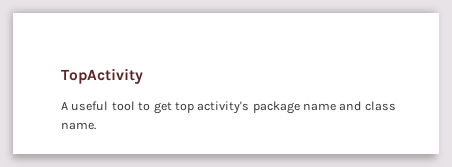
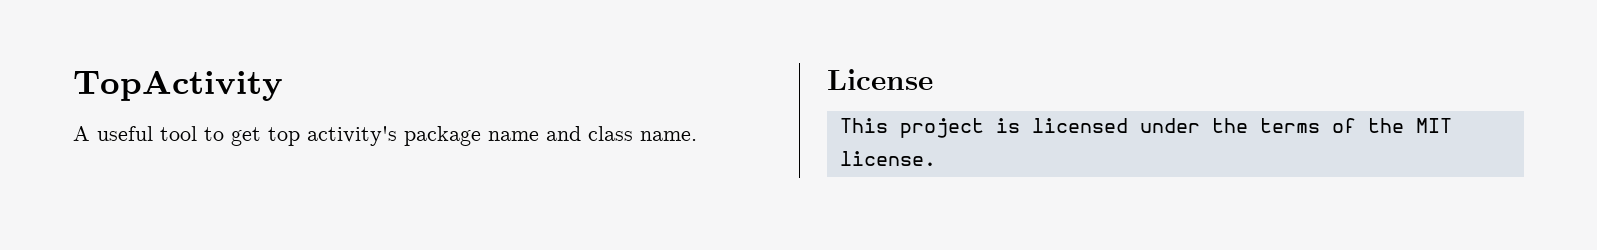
+ License
+ This project is licensed under the terms of the MIT license.

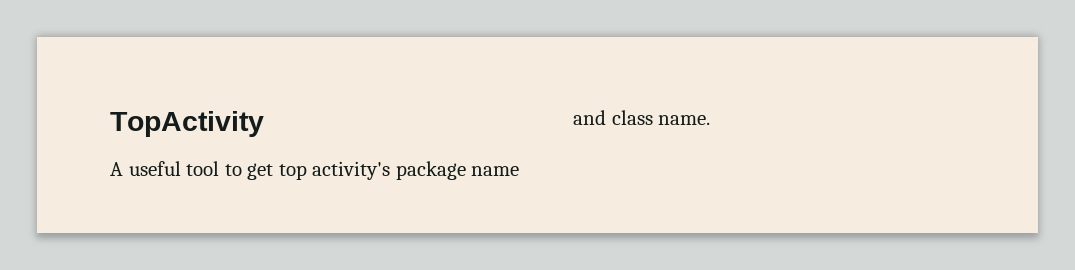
- License
- This project is licensed under the terms of the MIT license.

